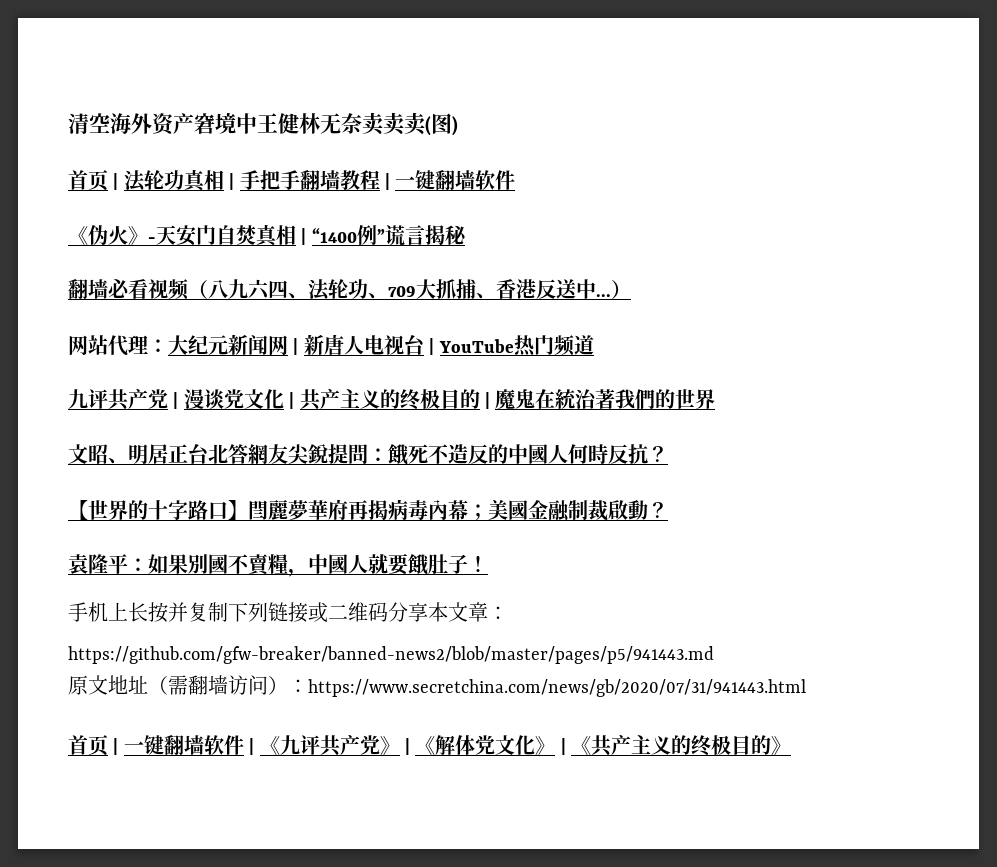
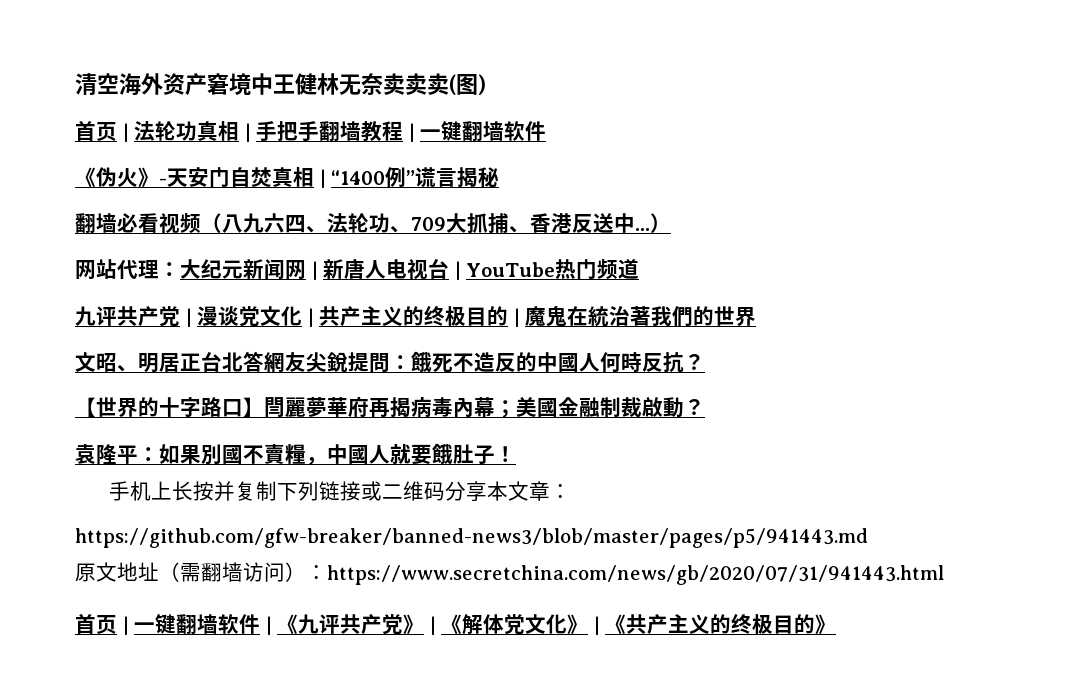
- https://github.com/gfw-breaker/banned-news2/blob/master/pages/p5/941443.md
+ https://github.com/gfw-breaker/banned-news3/blob/master/pages/p5/941443.md

